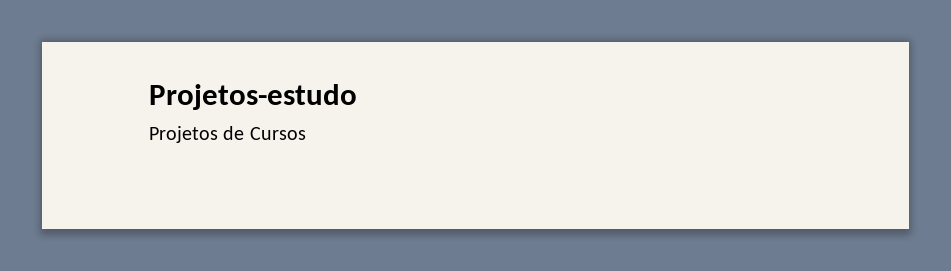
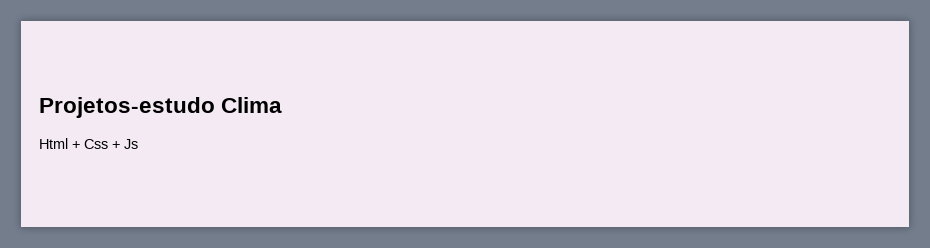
- Projetos-estudo
- Projetos de Cursos
+ Projetos-estudo Clima
+ Html + Css + Js

